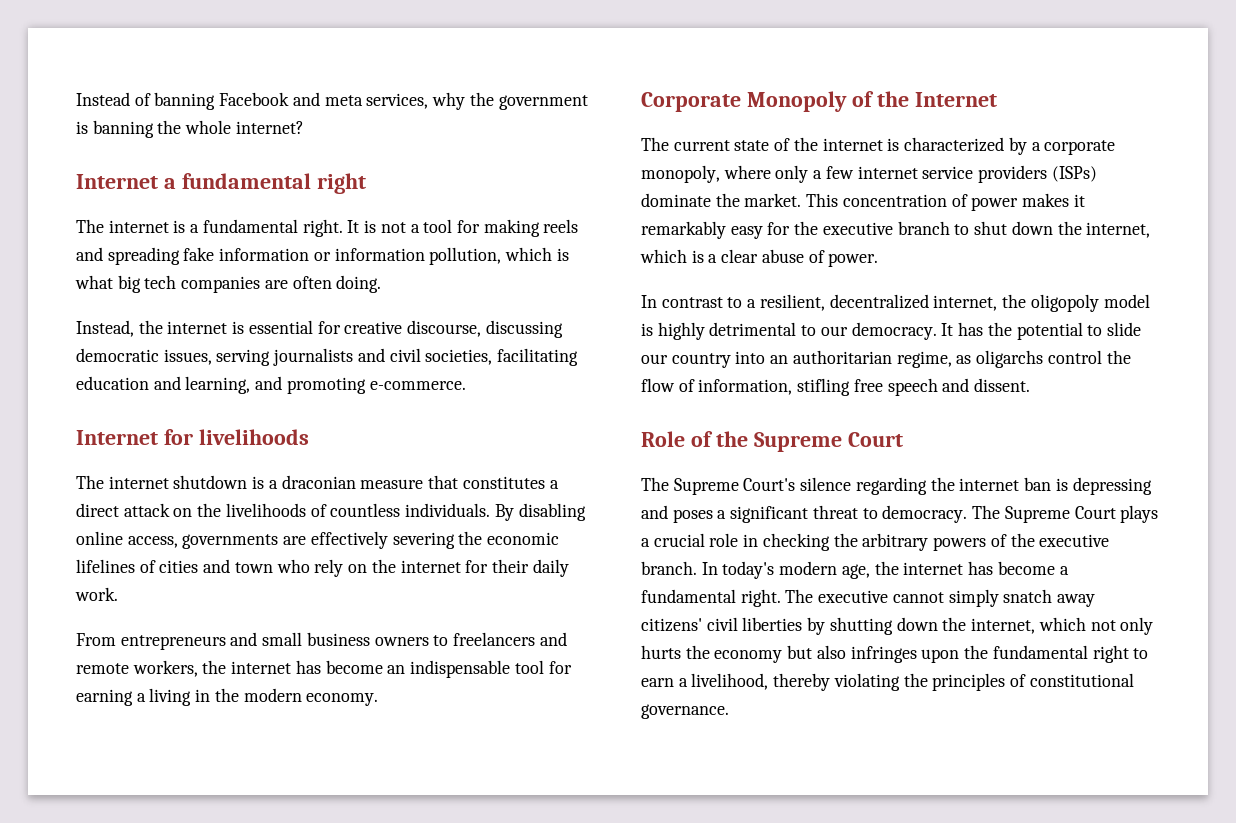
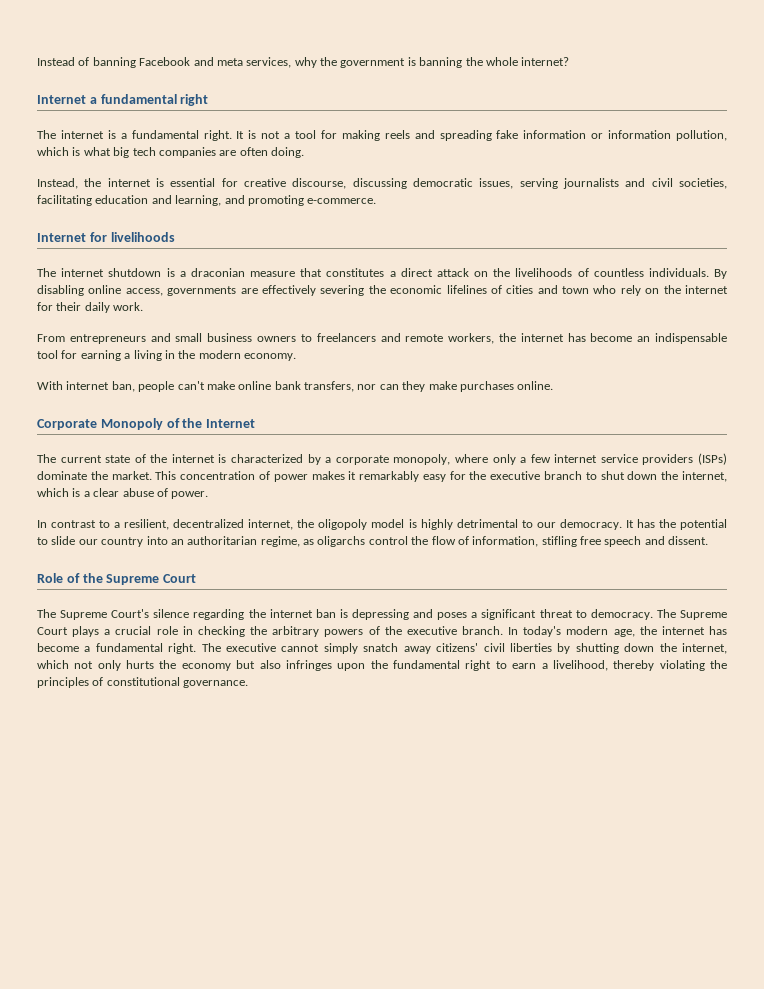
+ With internet ban, people can't make online bank transfers, nor can they make purchases online.

